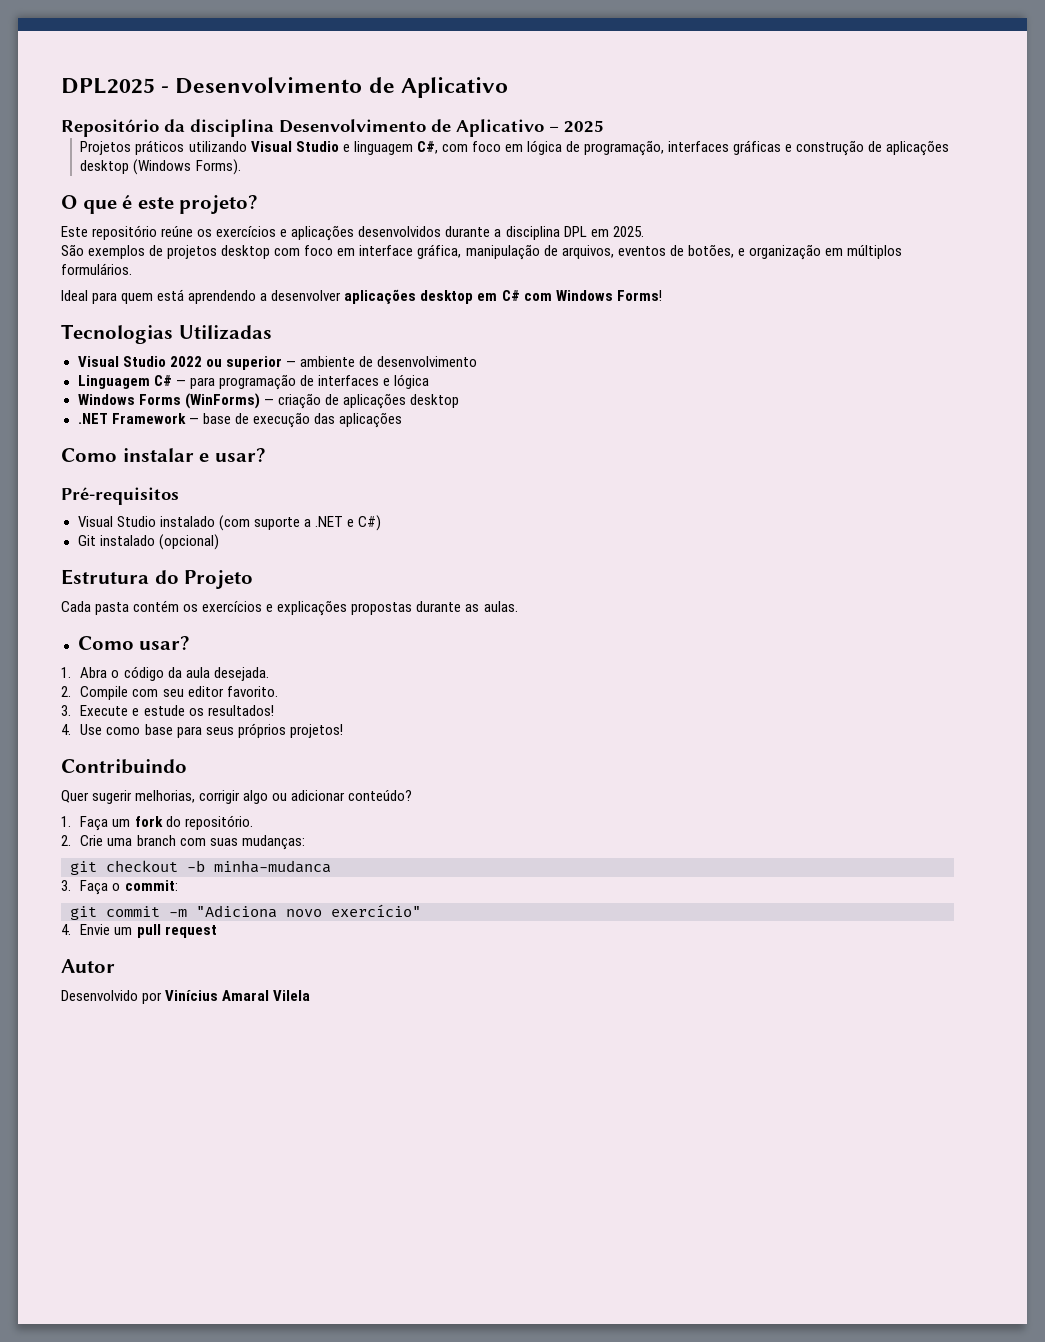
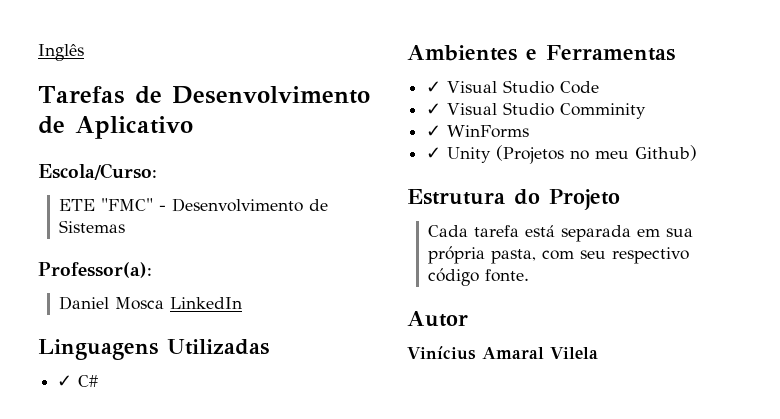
- DPL2025 - Desenvolvimento de Aplicativo
+ Inglês
+ Tarefas de Desenvolvimento de Aplicativo
- Repositório da disciplina Desenvolvimento de Aplicativo – 2025
- Projetos práticos utilizando Visual Studio e linguagem C#, com foco em lógica de programação, interfaces gráficas e construção de aplicações desktop (Windows Forms).
- O que é este projeto?
- Este repositório reúne os exercícios e aplicações desenvolvidos durante a disciplina DPL em 2025.
- São exemplos de projetos desktop com foco em interface gráfica, manipulação de arquivos, eventos de botões, e organização em múltiplos formulários.
- Ideal para quem está aprendendo a desenvolver aplicações desktop em C# com Windows Forms!
- Tecnologias Utilizadas
- Visual Studio 2022 ou superior — ambiente de desenvolvimento
- Linguagem C# — para programação de interfaces e lógica
- Windows Forms (WinForms) — criação de aplicações desktop
- .NET Framework — base de execução das aplicações
- Como instalar e usar?
- Pré-requisitos
- Visual Studio instalado (com suporte a .NET e C#)
- Git instalado (opcional)
+ Escola/Curso:
+ ETE "FMC" - Desenvolvimento de Sistemas
+ Professor(a):
+ Daniel Mosca LinkedIn
+ Linguagens Utilizadas
+ ✓ C#
+ Ambientes e Ferramentas
+ ✓ Visual Studio Code
+ ✓ Visual Studio Comminity
+ ✓ WinForms
+ ✓ Unity (Projetos no meu Github)
  Estrutura do Projeto
- Cada pasta contém os exercícios e explicações propostas durante as aulas.
- Como usar?
- 1. Abra o código da aula desejada.
- 2. Compile com seu editor favorito.
- 3. Execute e estude os resultados!
- 4. Use como base para seus próprios projetos!
- Contribuindo
- Quer sugerir melhorias, corrigir algo ou adicionar conteúdo?
- 1. Faça um fork do repositório.
- 2. Crie uma branch com suas mudanças:
- git checkout -b minha-mudanca
- 3. Faça o commit:
- git commit -m "Adiciona novo exercício"
- 4. Envie um pull request
+ Cada tarefa está separada em sua própria pasta, com seu respectivo código fonte.
- Desenvolvido por Vinícius Amaral Vilela
+ Vinícius Amaral Vilela

